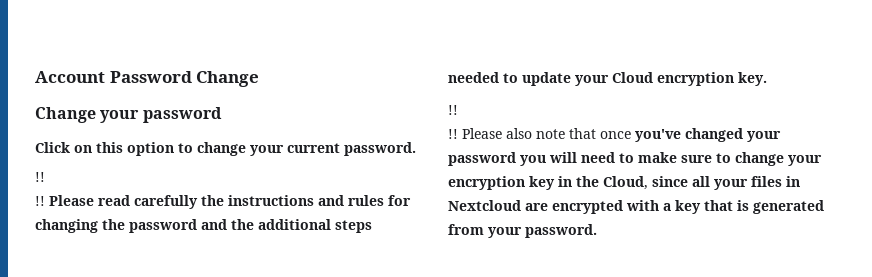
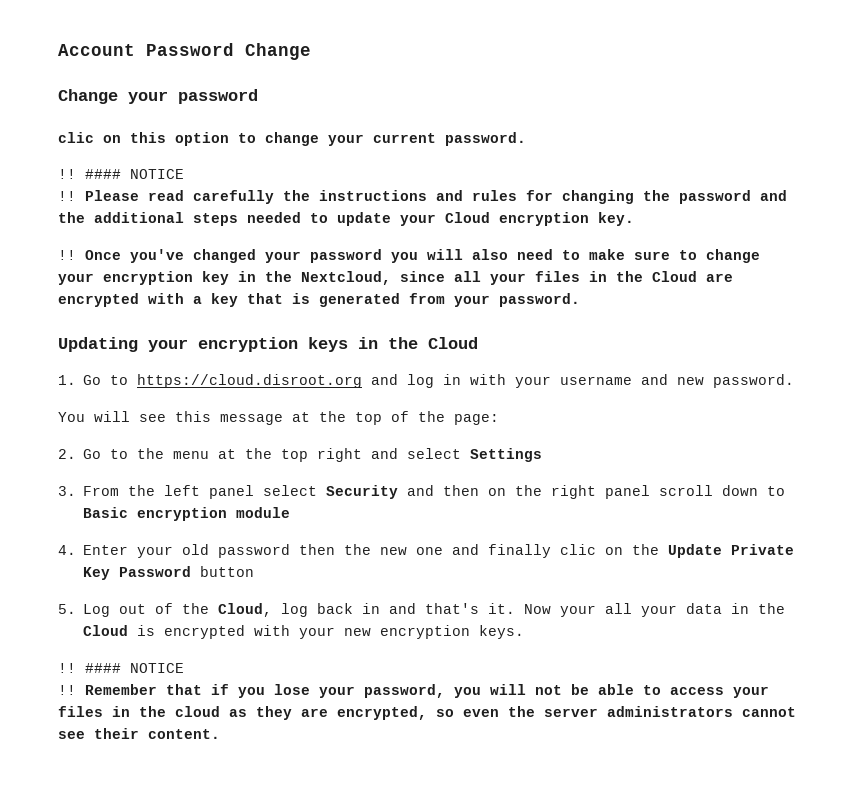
- Click on this option to change your current password.
- !!
+ clic on this option to change your current password.
+ !! #### NOTICE
  Please read carefully the instructions and rules for changing the password and the additional steps needed to update your Cloud encryption key.
- !!
- !! Please also note that once you've changed your password you will need to make sure to change your encryption key in the Cloud, since all your files in Nextcloud are encrypted with a key that is generated from your password.
+ !! Once you've changed your password you will also need to make sure to change your encryption key in the Nextcloud, since all your files in the Cloud are encrypted with a key that is generated from your password.
+ Updating your encryption keys in the Cloud
+ 1. Go to https://cloud.disroot.org and log in with your username and new password.
+ You will see this message at the top of the page:
+ 2. Go to the menu at the top right and select Settings
+ 3. From the left panel select Security and then on the right panel scroll down to Basic encryption module
+ 4. Enter your old password then the new one and finally clic on the Update Private Key Password button
+ 5. Log out of the Cloud, log back in and that's it. Now your all your data in the Cloud is encrypted with your new encryption keys.
+ !! #### NOTICE
+ !! Remember that if you lose your password, you will not be able to access your files in the cloud as they are encrypted, so even the server administrators cannot see their content.

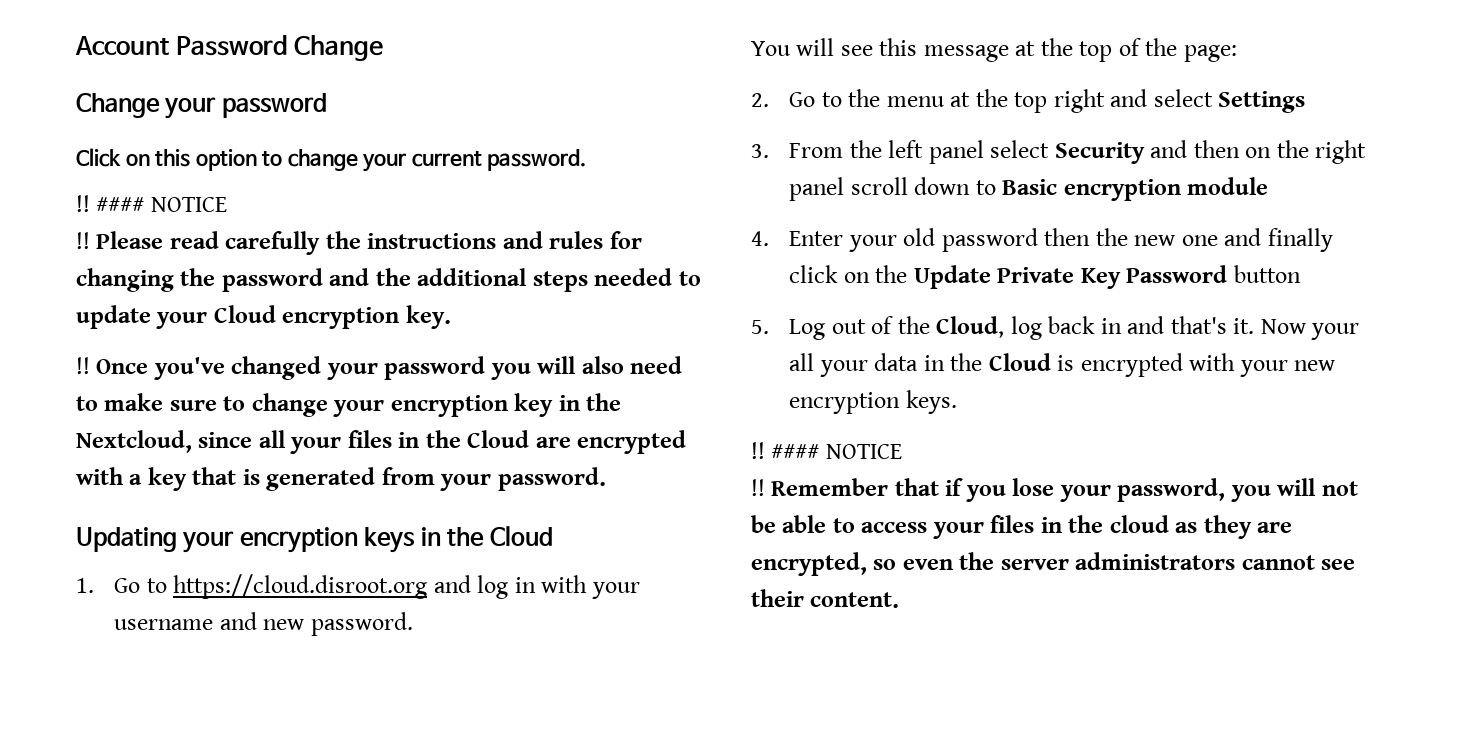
- clic on this option to change your current password.
+ Click on this option to change your current password.
- 4. Enter your old password then the new one and finally clic on the Update Private Key Password button
+ 4. Enter your old password then the new one and finally click on the Update Private Key Password button

